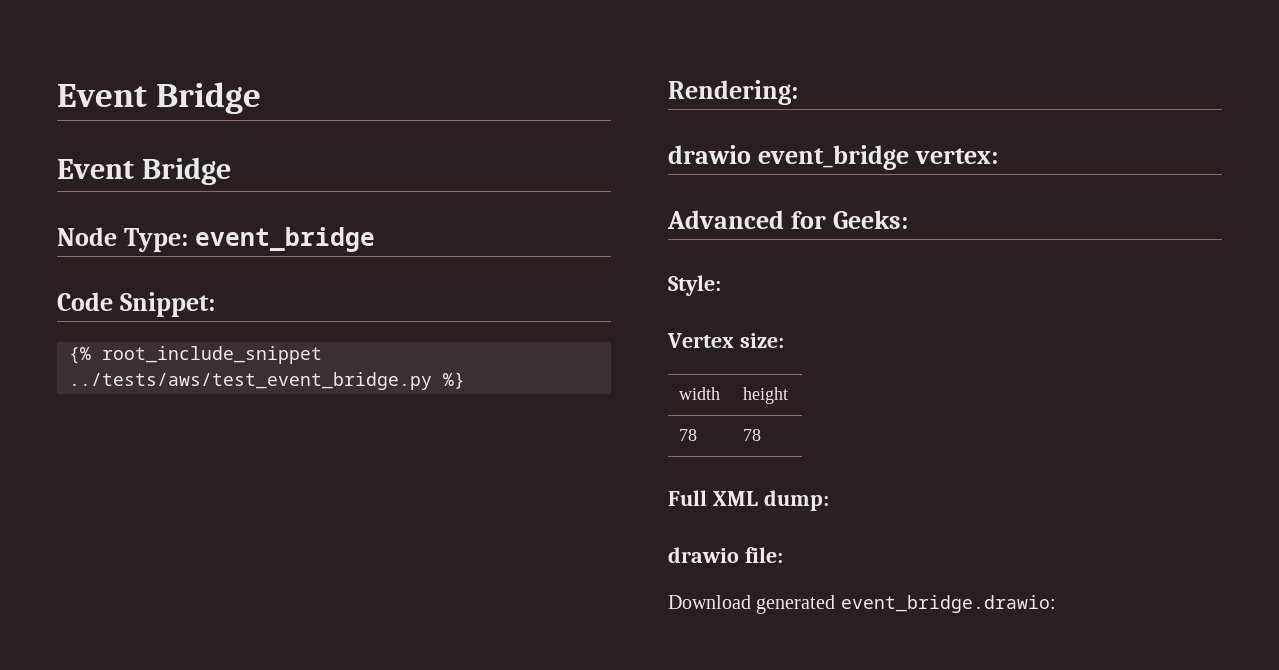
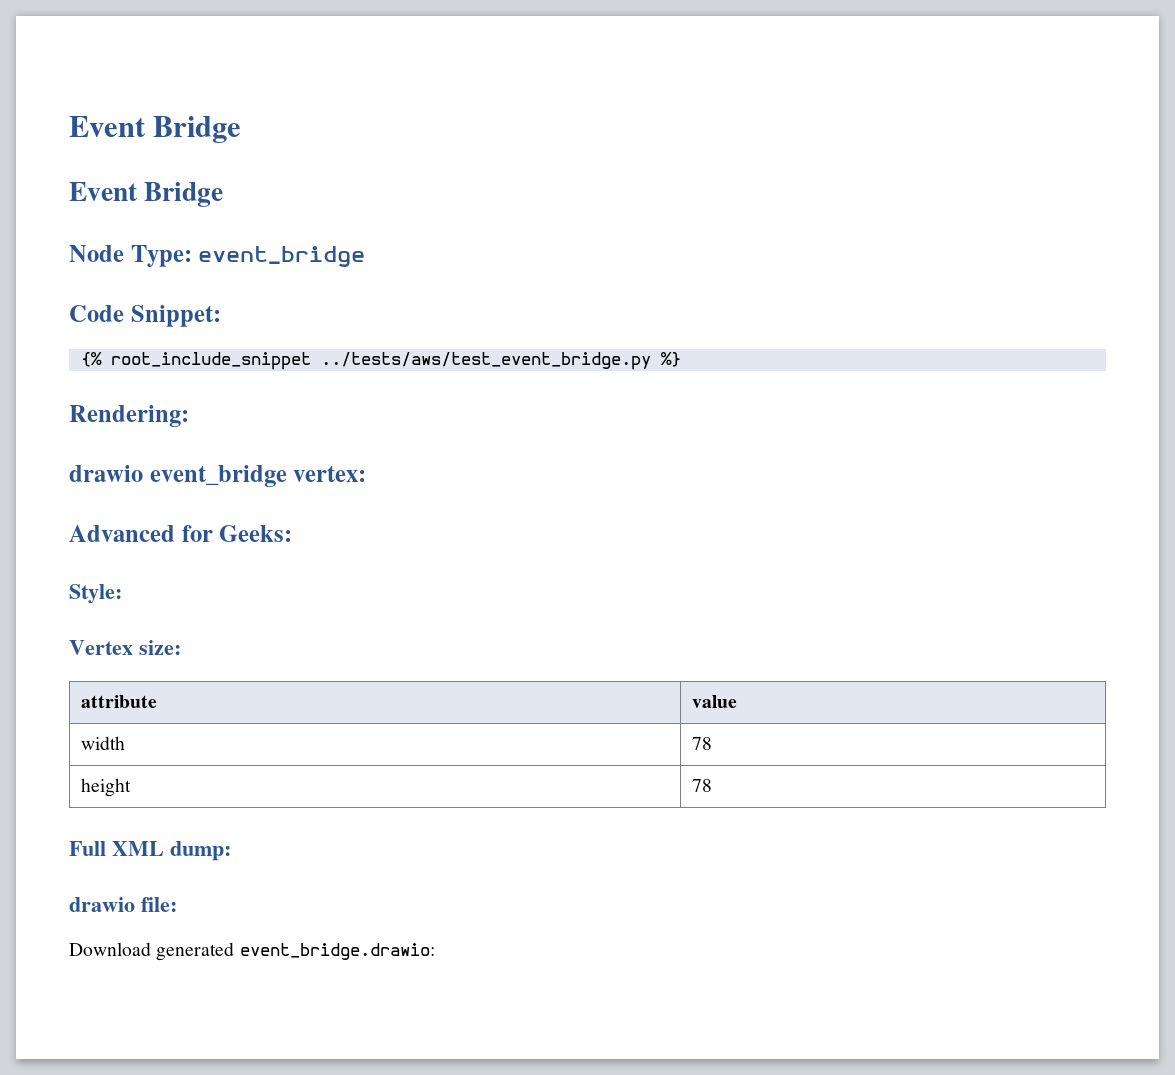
+ attribute | value
- width | height
- 78 | 78
+ width | 78
+ height | 78

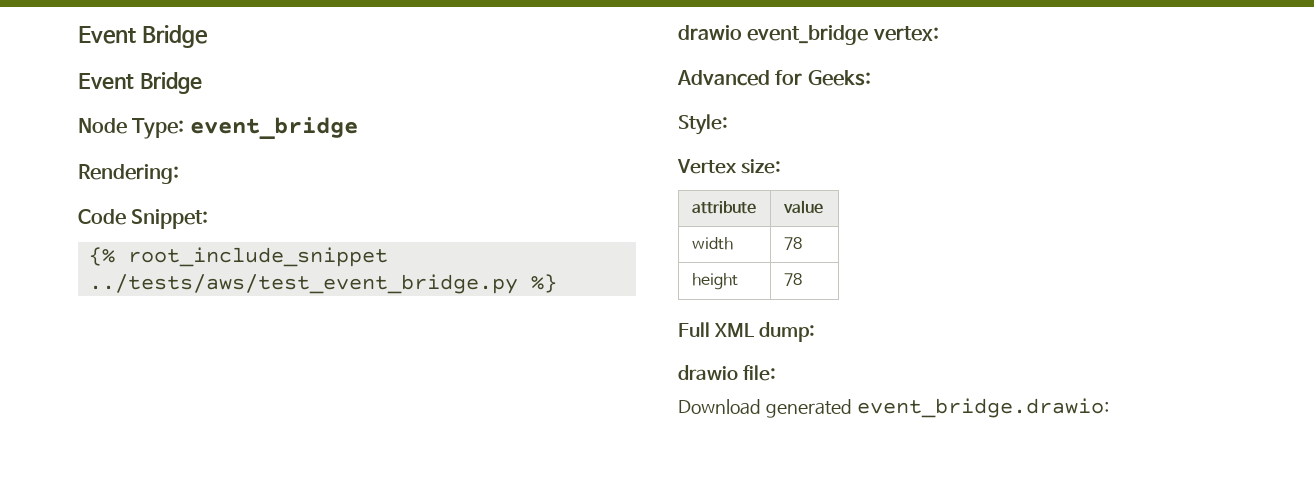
+ Rendering:
- Rendering:

